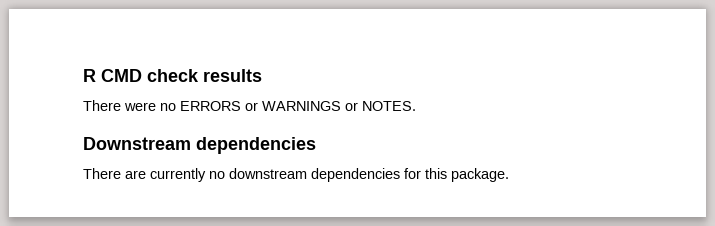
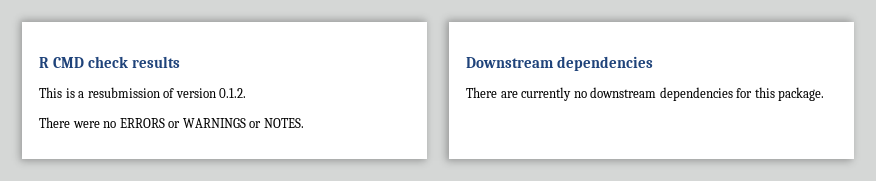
+ This is a resubmission of version 0.1.2.

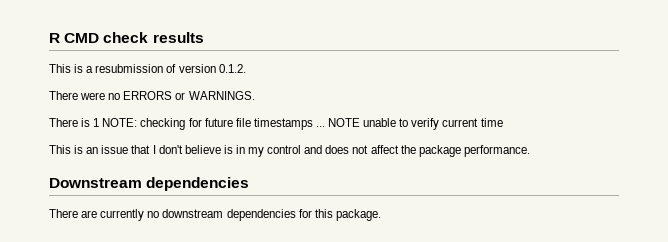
- There were no ERRORS or WARNINGS or NOTES.
+ There were no ERRORS or WARNINGS.
+ There is 1 NOTE: checking for future file timestamps ... NOTE unable to verify current time
+ This is an issue that I don't believe is in my control and does not affect the package performance.

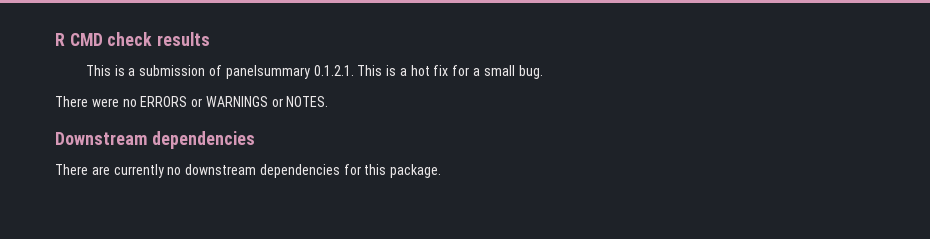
- This is a resubmission of version 0.1.2.
+ This is a submission of panelsummary 0.1.2.1. This is a hot fix for a small bug.
- There were no ERRORS or WARNINGS.
- There is 1 NOTE: checking for future file timestamps ... NOTE unable to verify current time
- This is an issue that I don't believe is in my control and does not affect the package performance.
+ There were no ERRORS or WARNINGS or NOTES.

